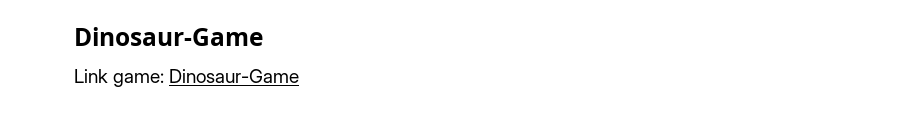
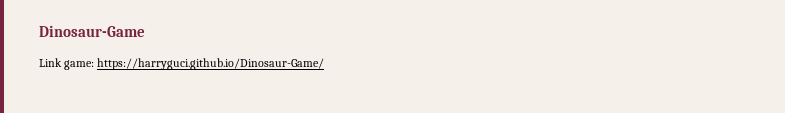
- Link game: Dinosaur-Game
+ Link game: https://harryguci.github.io/Dinosaur-Game/

